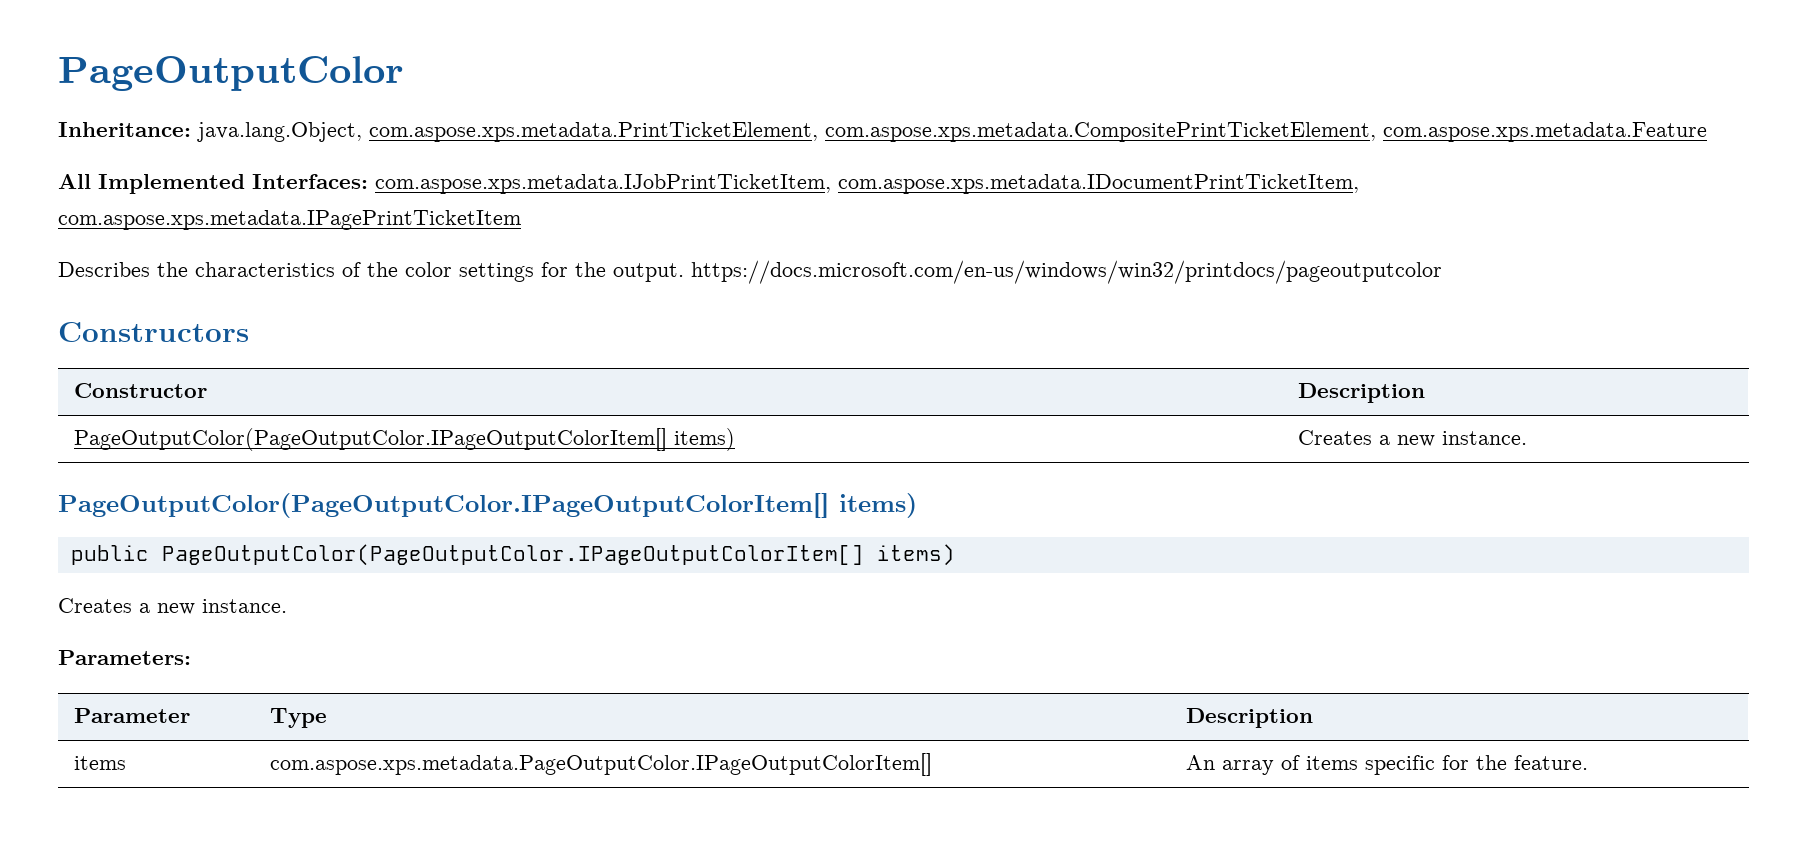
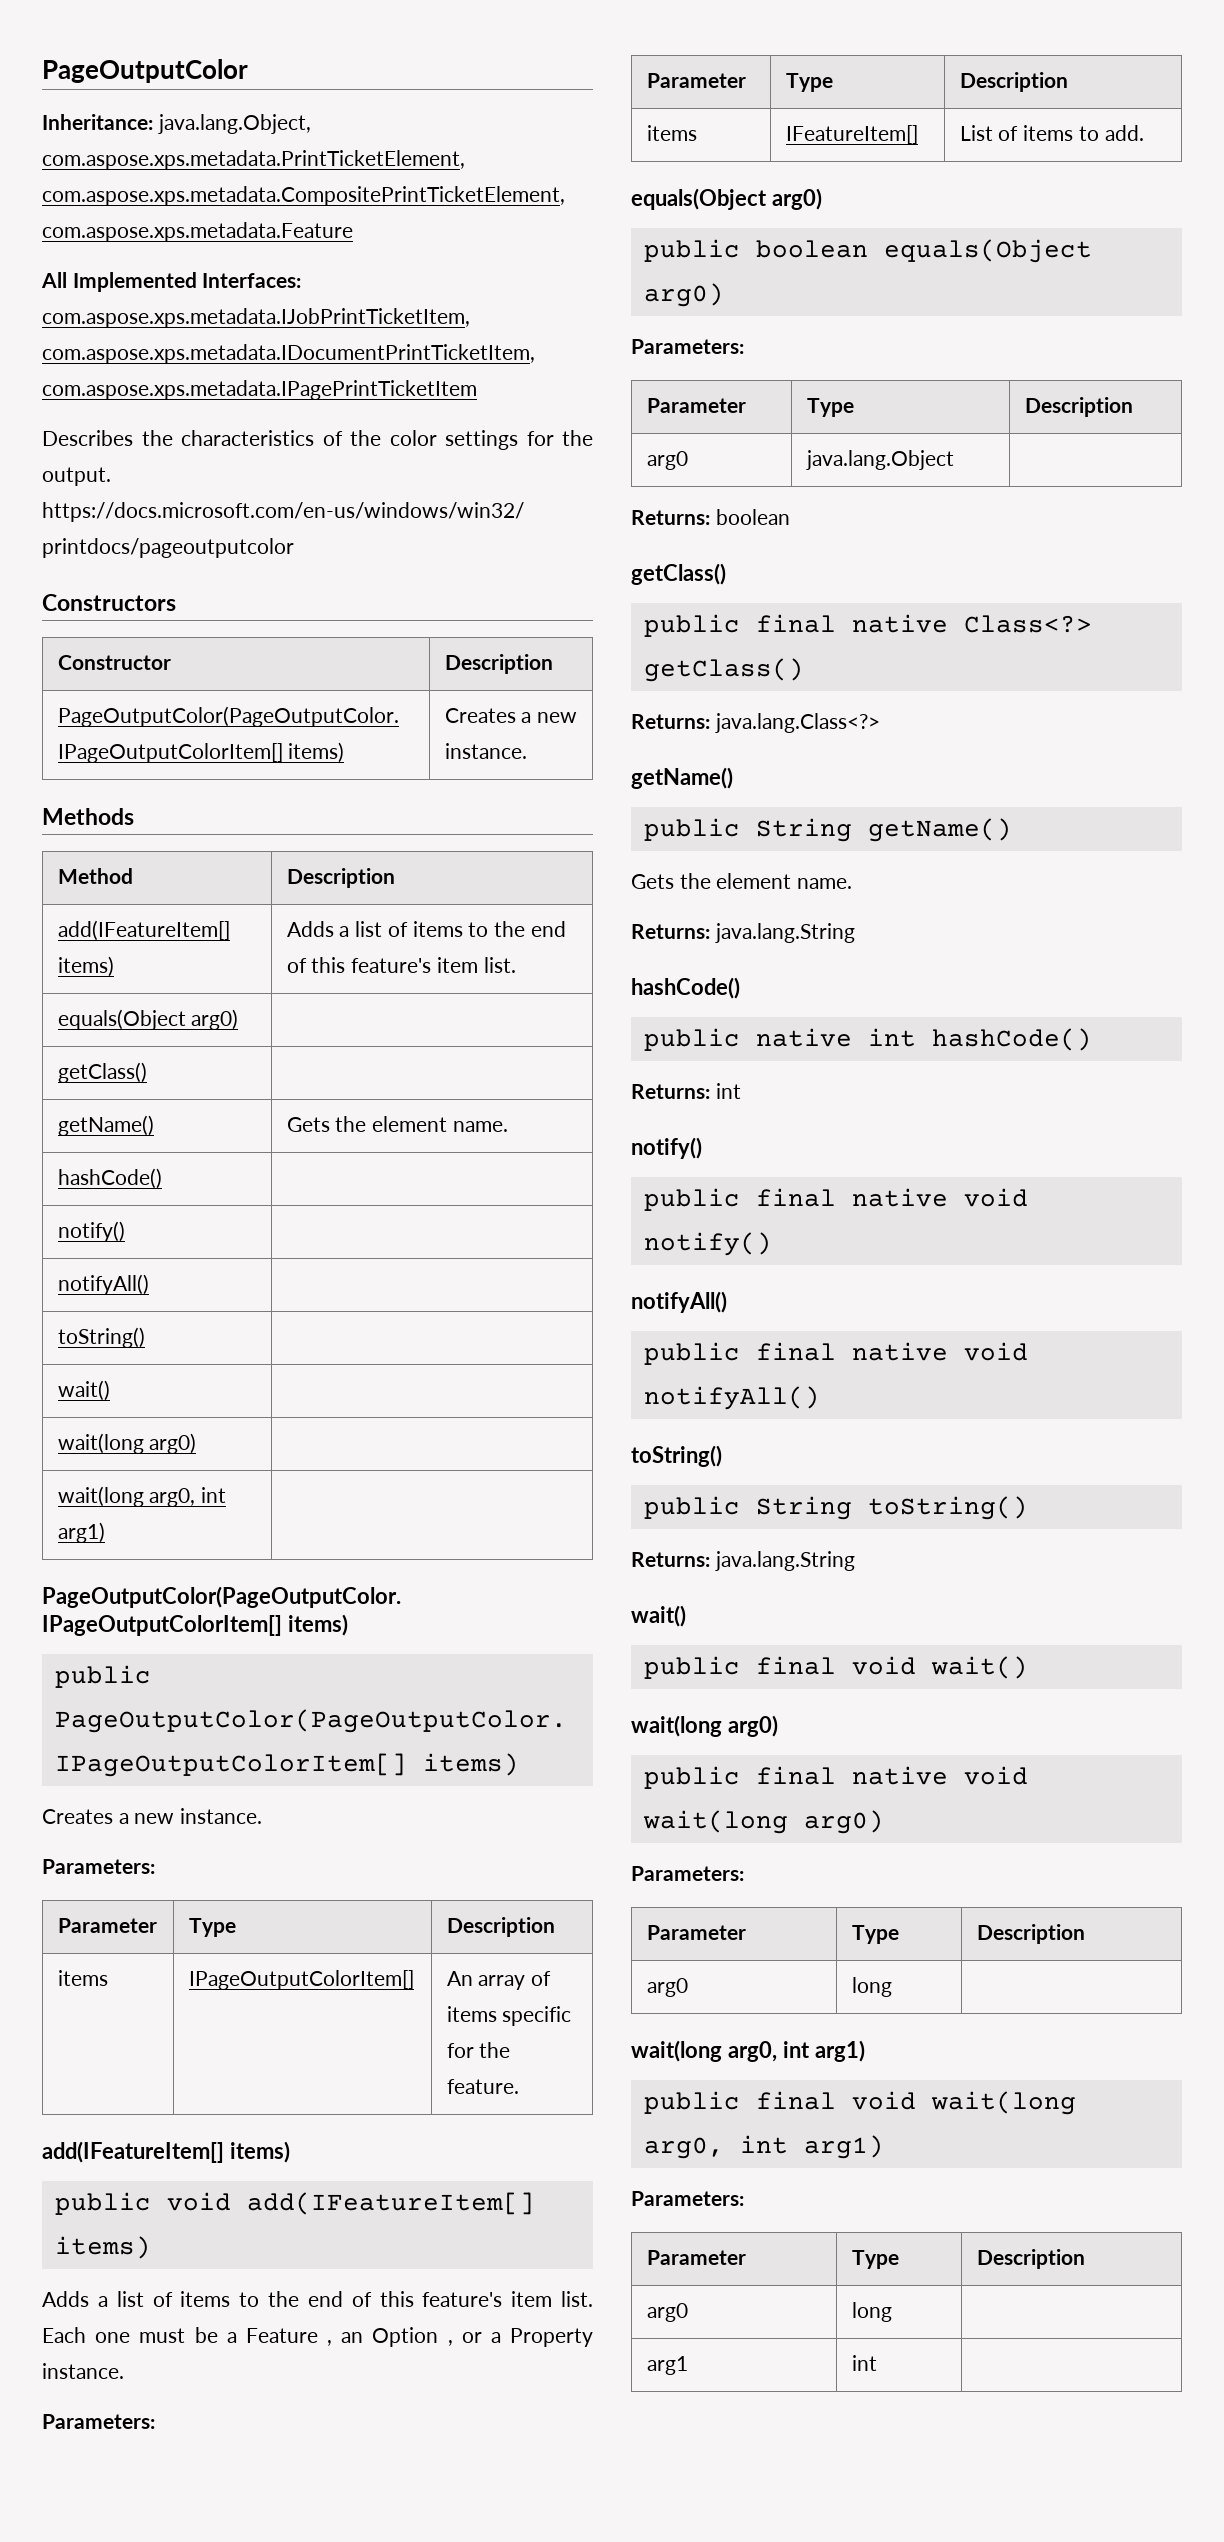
+ Methods
+ Method | Description
+ add(IFeatureItem[] items) | Adds a list of items to the end of this feature's item list.
+ equals(Object arg0) |
+ getClass() |
+ getName() | Gets the element name.
+ hashCode() |
+ notify() |
+ notifyAll() |
+ toString() |
+ wait() |
+ wait(long arg0) |
+ wait(long arg0, int arg1) |
- items | com.aspose.xps.metadata.PageOutputColor.IPageOutputColorItem[] | An array of items specific for the feature.
+ items | IPageOutputColorItem[] | An array of items specific for the feature.
+ add(IFeatureItem[] items)
+ public void add(IFeatureItem[] items)
+ Adds a list of items to the end of this feature's item list. Each one must be a Feature , an Option , or a Property instance.
+ Parameters:
+ Parameter | Type | Description
+ items | IFeatureItem[] | List of items to add.
+ equals(Object arg0)
+ public boolean equals(Object arg0)
+ Parameters:
+ Parameter | Type | Description
+ arg0 | java.lang.Object |
+ Returns: boolean
+ getClass()
+ public final native Class<?> getClass()
+ Returns: java.lang.Class<?>
+ getName()
+ public String getName()
+ Gets the element name.
+ Returns: java.lang.String
+ hashCode()
+ public native int hashCode()
+ Returns: int
+ notify()
+ public final native void notify()
+ notifyAll()
+ public final native void notifyAll()
+ toString()
+ public String toString()
+ Returns: java.lang.String
+ wait()
+ public final void wait()
+ wait(long arg0)
+ public final native void wait(long arg0)
+ Parameters:
+ Parameter | Type | Description
+ arg0 | long |
+ wait(long arg0, int arg1)
+ public final void wait(long arg0, int arg1)
+ Parameters:
+ Parameter | Type | Description
+ arg0 | long |
+ arg1 | int |

